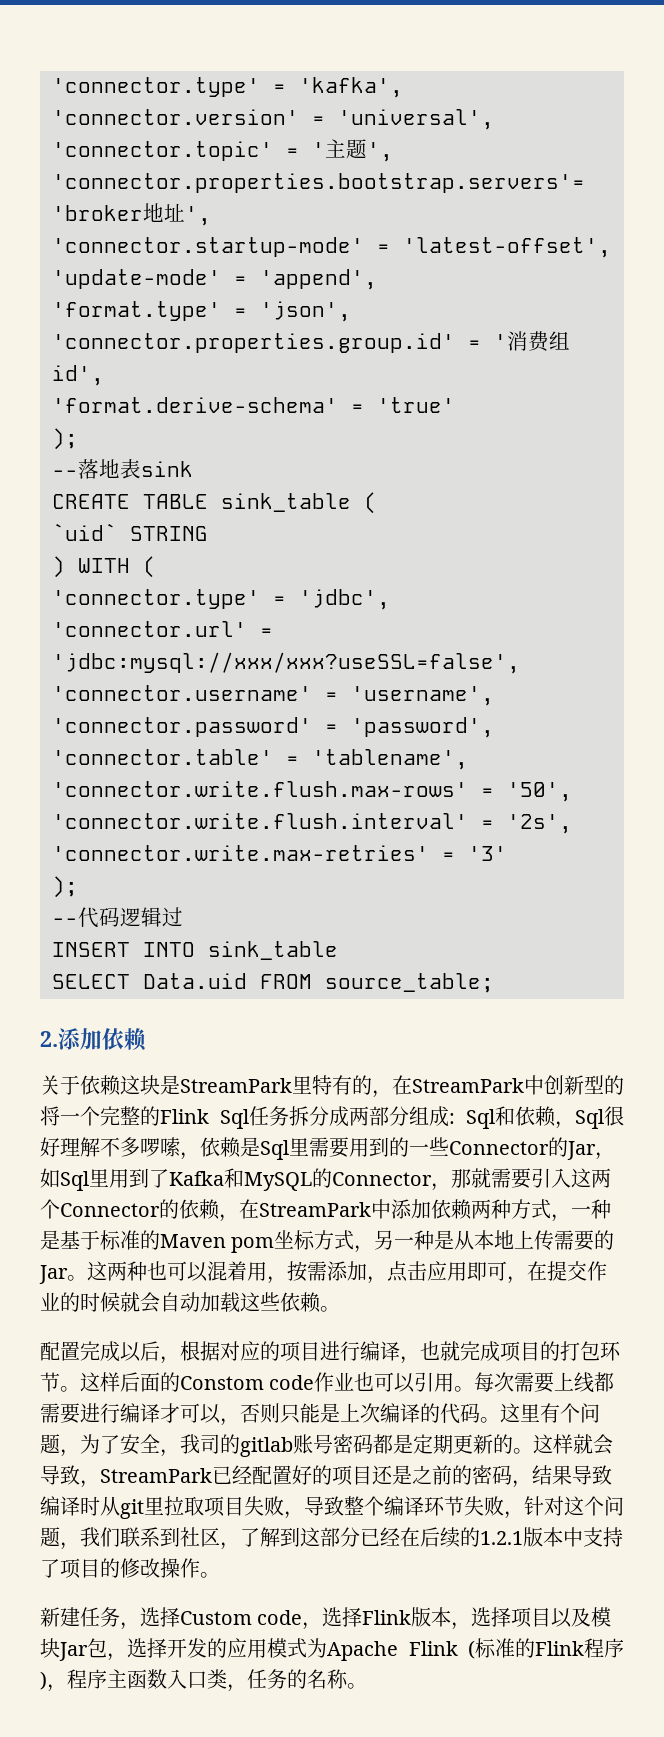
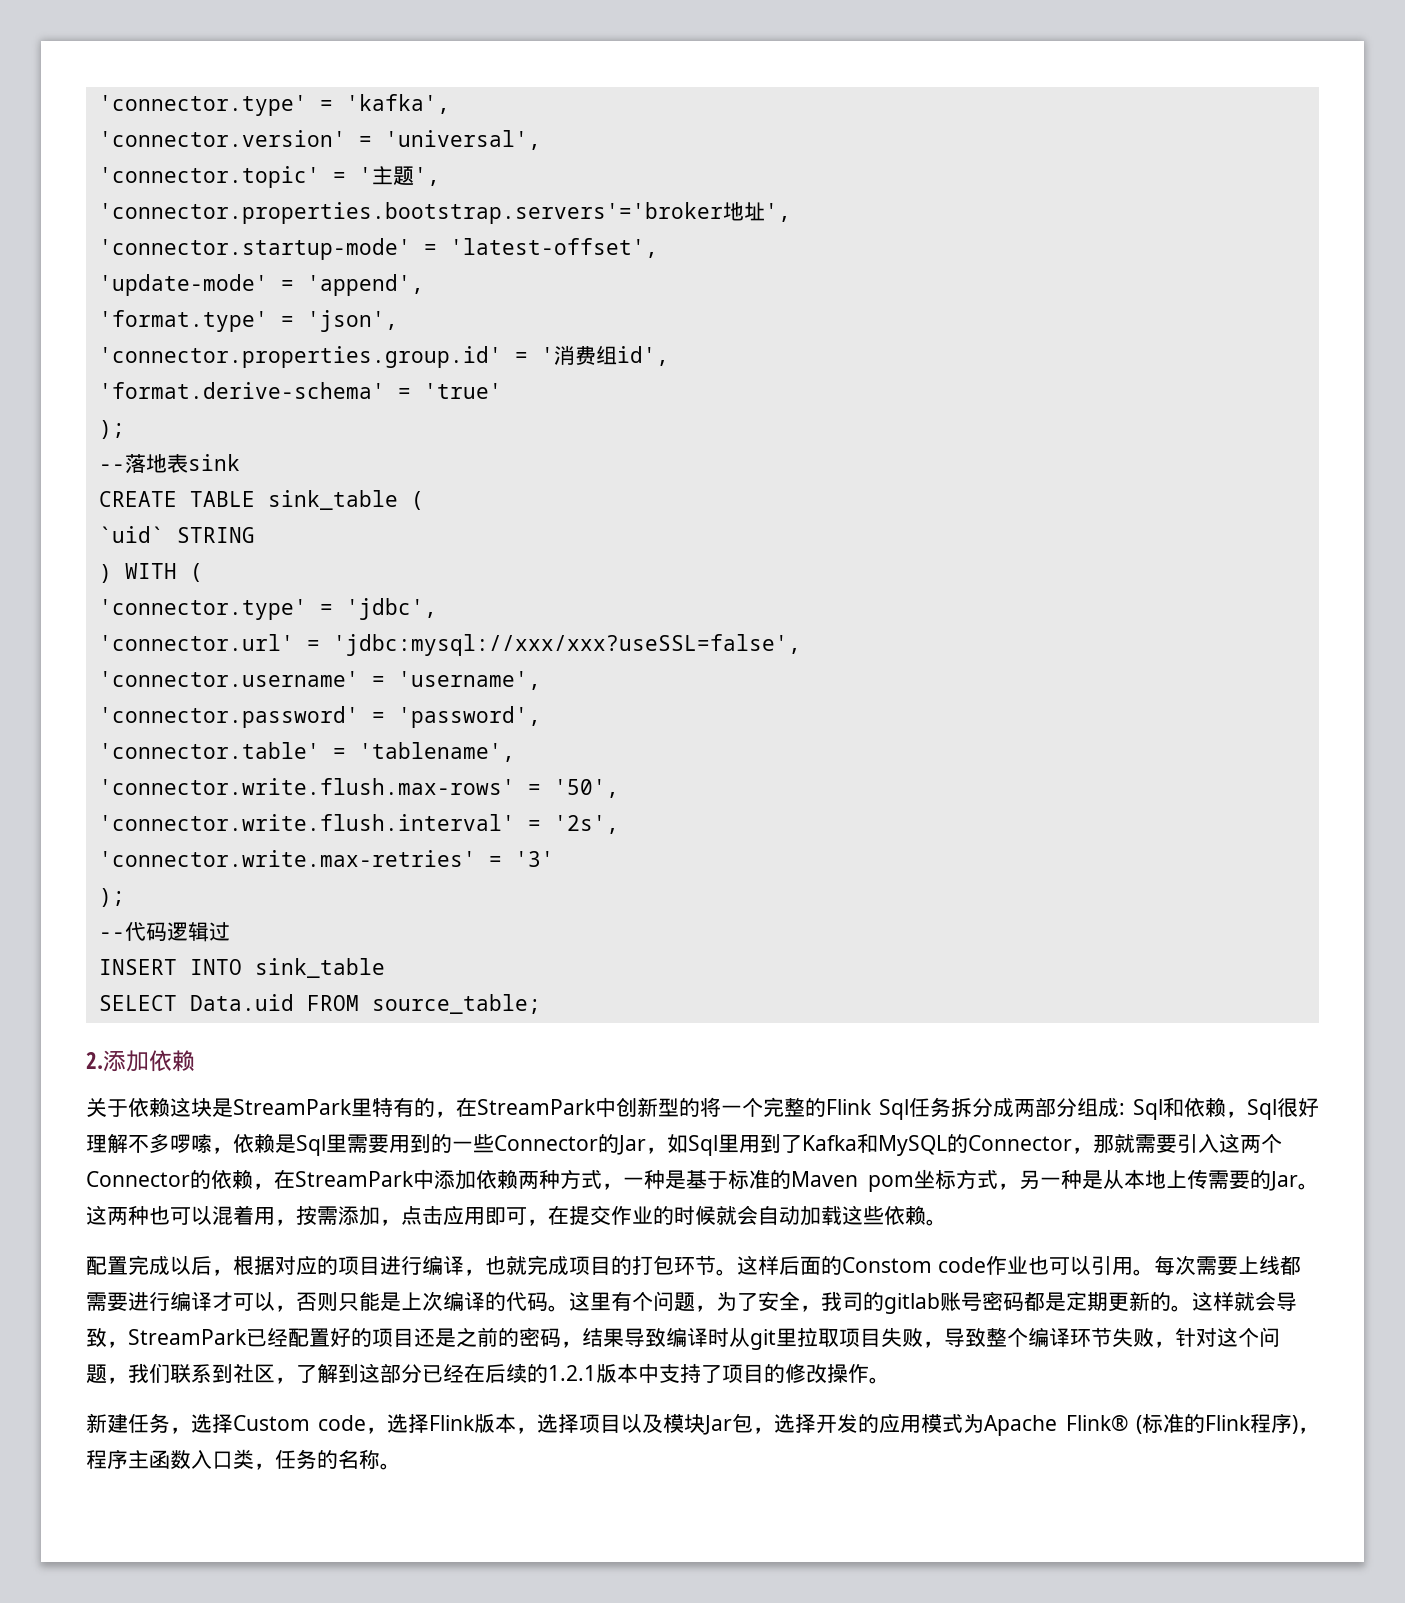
- 新建任务，选择Custom code，选择Flink版本，选择项目以及模块Jar包，选择开发的应用模式为Apache Flink (标准的Flink程序)，程序主函数入口类，任务的名称。
+ 新建任务，选择Custom code，选择Flink版本，选择项目以及模块Jar包，选择开发的应用模式为Apache Flink® (标准的Flink程序)，程序主函数入口类，任务的名称。

